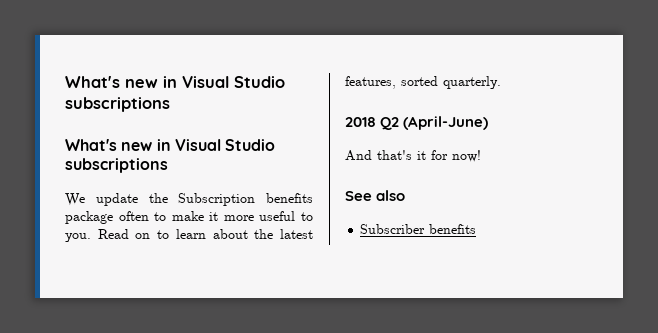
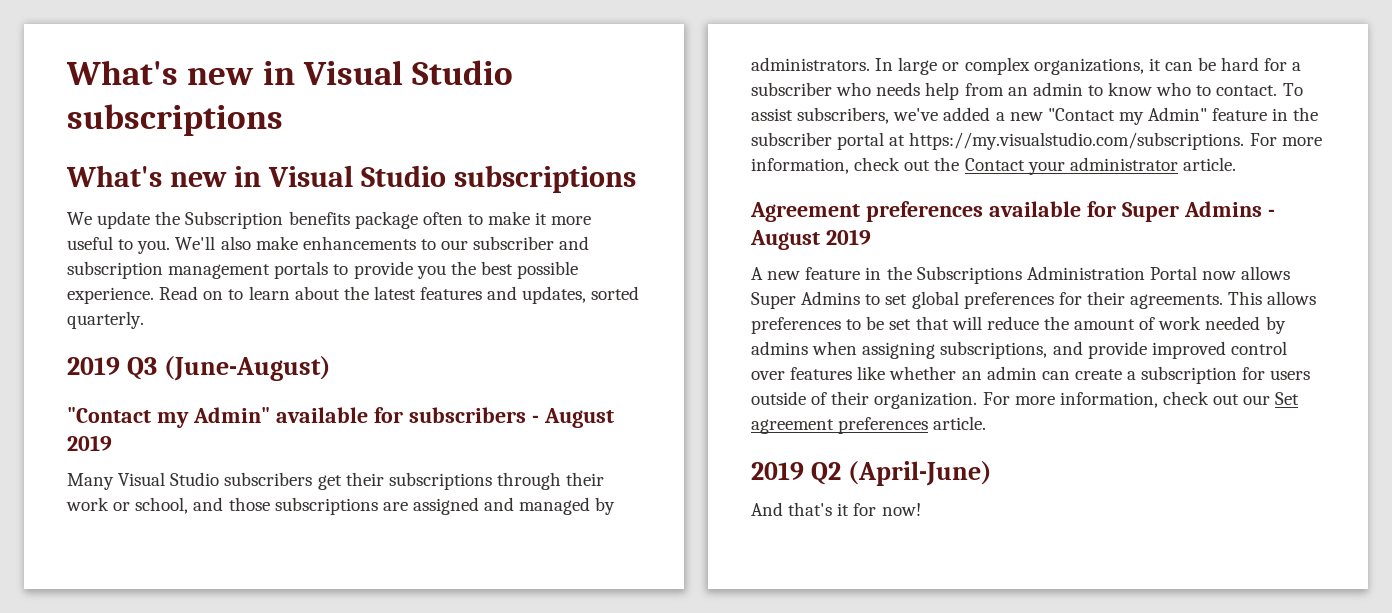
+ We'll also make enhancements to our subscriber and subscription management portals to provide you the best possible experience.
- Read on to learn about the latest features, sorted quarterly.
+ Read on to learn about the latest features and updates, sorted quarterly.
- 2018 Q2 (April-June)
+ 2019 Q3 (June-August)
+ "Contact my Admin" available for subscribers - August 2019
+ Many Visual Studio subscribers get their subscriptions through their work or school, and those subscriptions are assigned and managed by administrators. In large or complex organizations, it can be hard for a subscriber who needs help from an admin to know who to contact. To assist subscribers, we've added a new "Contact my Admin" feature in the subscriber portal at https://my.visualstudio.com/subscriptions. For more information, check out the Contact your administrator article.
+ Agreement preferences available for Super Admins - August 2019
+ A new feature in the Subscriptions Administration Portal now allows Super Admins to set global preferences for their agreements. This allows preferences to be set that will reduce the amount of work needed by admins when assigning subscriptions, and provide improved control over features like whether an admin can create a subscription for users outside of their organization. For more information, check out our Set agreement preferences article.
+ 2019 Q2 (April-June)
- See also
- Subscriber benefits

